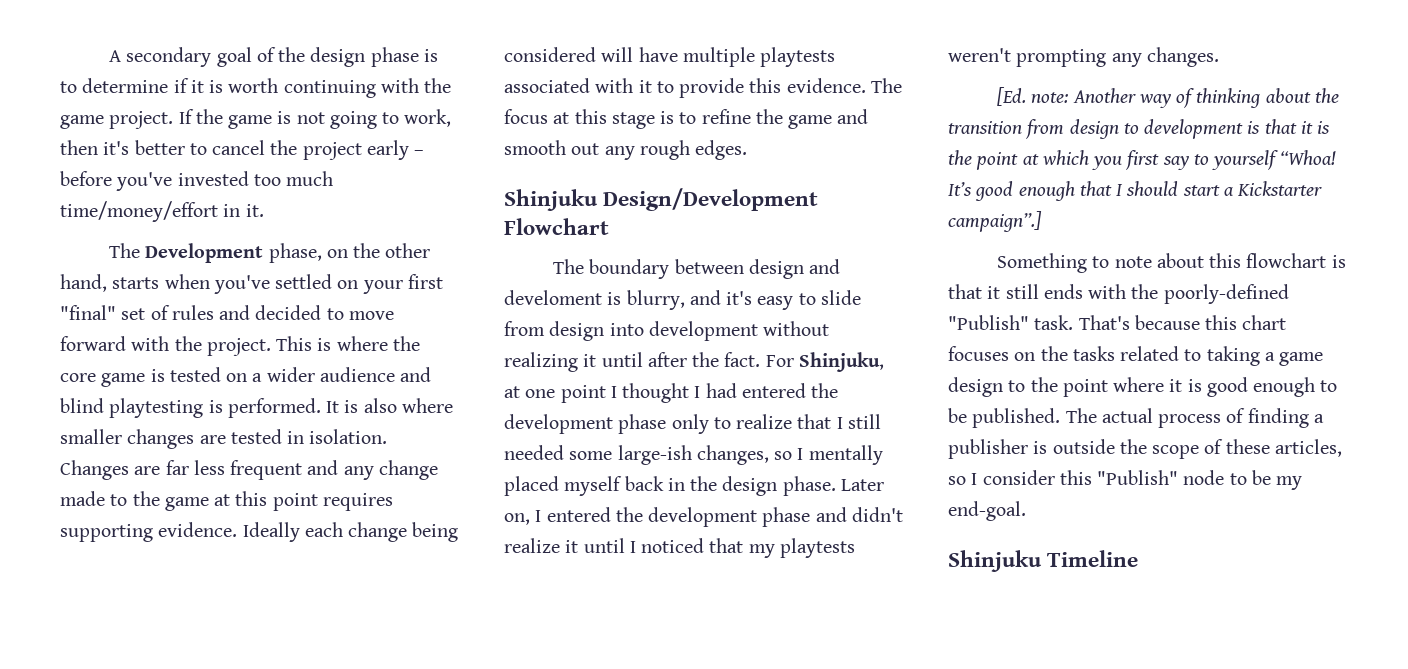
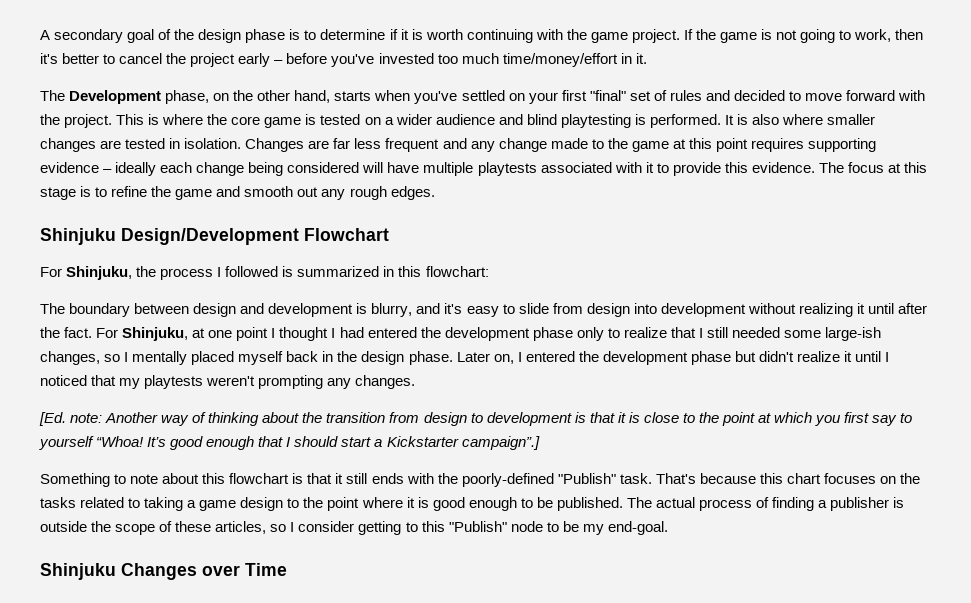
- Changes are far less frequent and any change made to the game at this point requires supporting evidence. Ideally each change being considered will have multiple playtests associated with it to provide this evidence.
+ Changes are far less frequent and any change made to the game at this point requires supporting evidence – ideally each change being considered will have multiple playtests associated with it to provide this evidence.
+ For Shinjuku, the process I followed is summarized in this flowchart:
- The boundary between design and develoment is blurry, and it's easy to slide from design into development without realizing it until after the fact.
+ The boundary between design and development is blurry, and it's easy to slide from design into development without realizing it until after the fact.
- Later on, I entered the development phase and didn't realize it until I noticed that my playtests weren't prompting any changes.
+ Later on, I entered the development phase but didn't realize it until I noticed that my playtests weren't prompting any changes.
- [Ed. note: Another way of thinking about the transition from design to development is that it is the point at which you first say to yourself “Whoa!
+ [Ed. note: Another way of thinking about the transition from design to development is that it is close to the point at which you first say to yourself “Whoa!
- The actual process of finding a publisher is outside the scope of these articles, so I consider this "Publish" node to be my end-goal.
+ The actual process of finding a publisher is outside the scope of these articles, so I consider getting to this "Publish" node to be my end-goal.
- Shinjuku Timeline
+ Shinjuku Changes over Time

